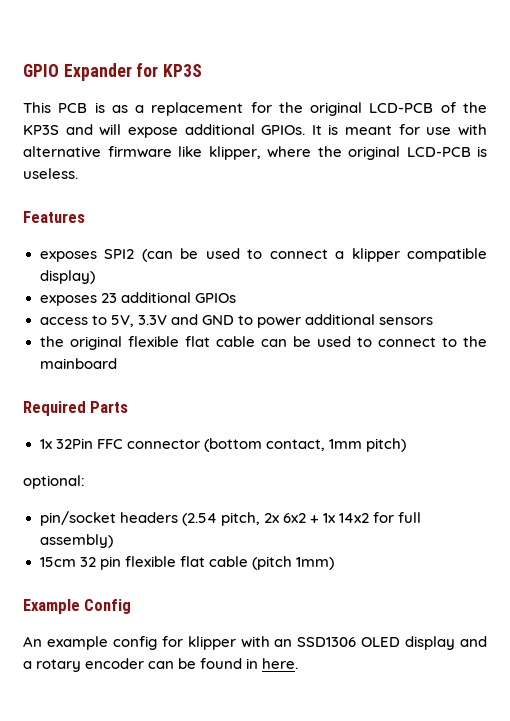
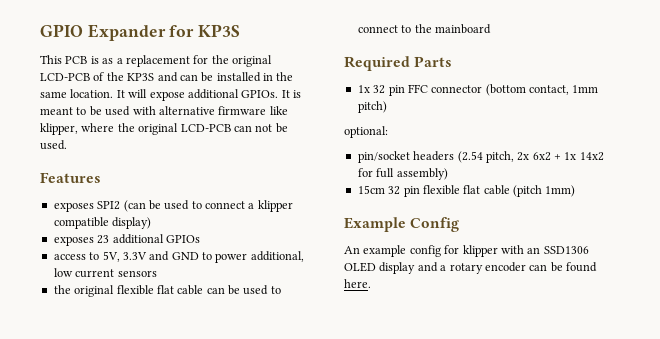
- This PCB is as a replacement for the original LCD-PCB of the KP3S and will expose additional GPIOs.
+ This PCB is as a replacement for the original LCD-PCB of the KP3S and can be installed in the same location. It will expose additional GPIOs.
- It is meant for use with alternative firmware like klipper, where the original LCD-PCB is useless.
+ It is meant to be used with alternative firmware like klipper, where the original LCD-PCB can not be used.
- access to 5V, 3.3V and GND to power additional sensors
+ access to 5V, 3.3V and GND to power additional, low current sensors
- 1x 32Pin FFC connector (bottom contact, 1mm pitch)
+ 1x 32 pin FFC connector (bottom contact, 1mm pitch)
- An example config for klipper with an SSD1306 OLED display and a rotary encoder can be found in here.
+ An example config for klipper with an SSD1306 OLED display and a rotary encoder can be found here.

